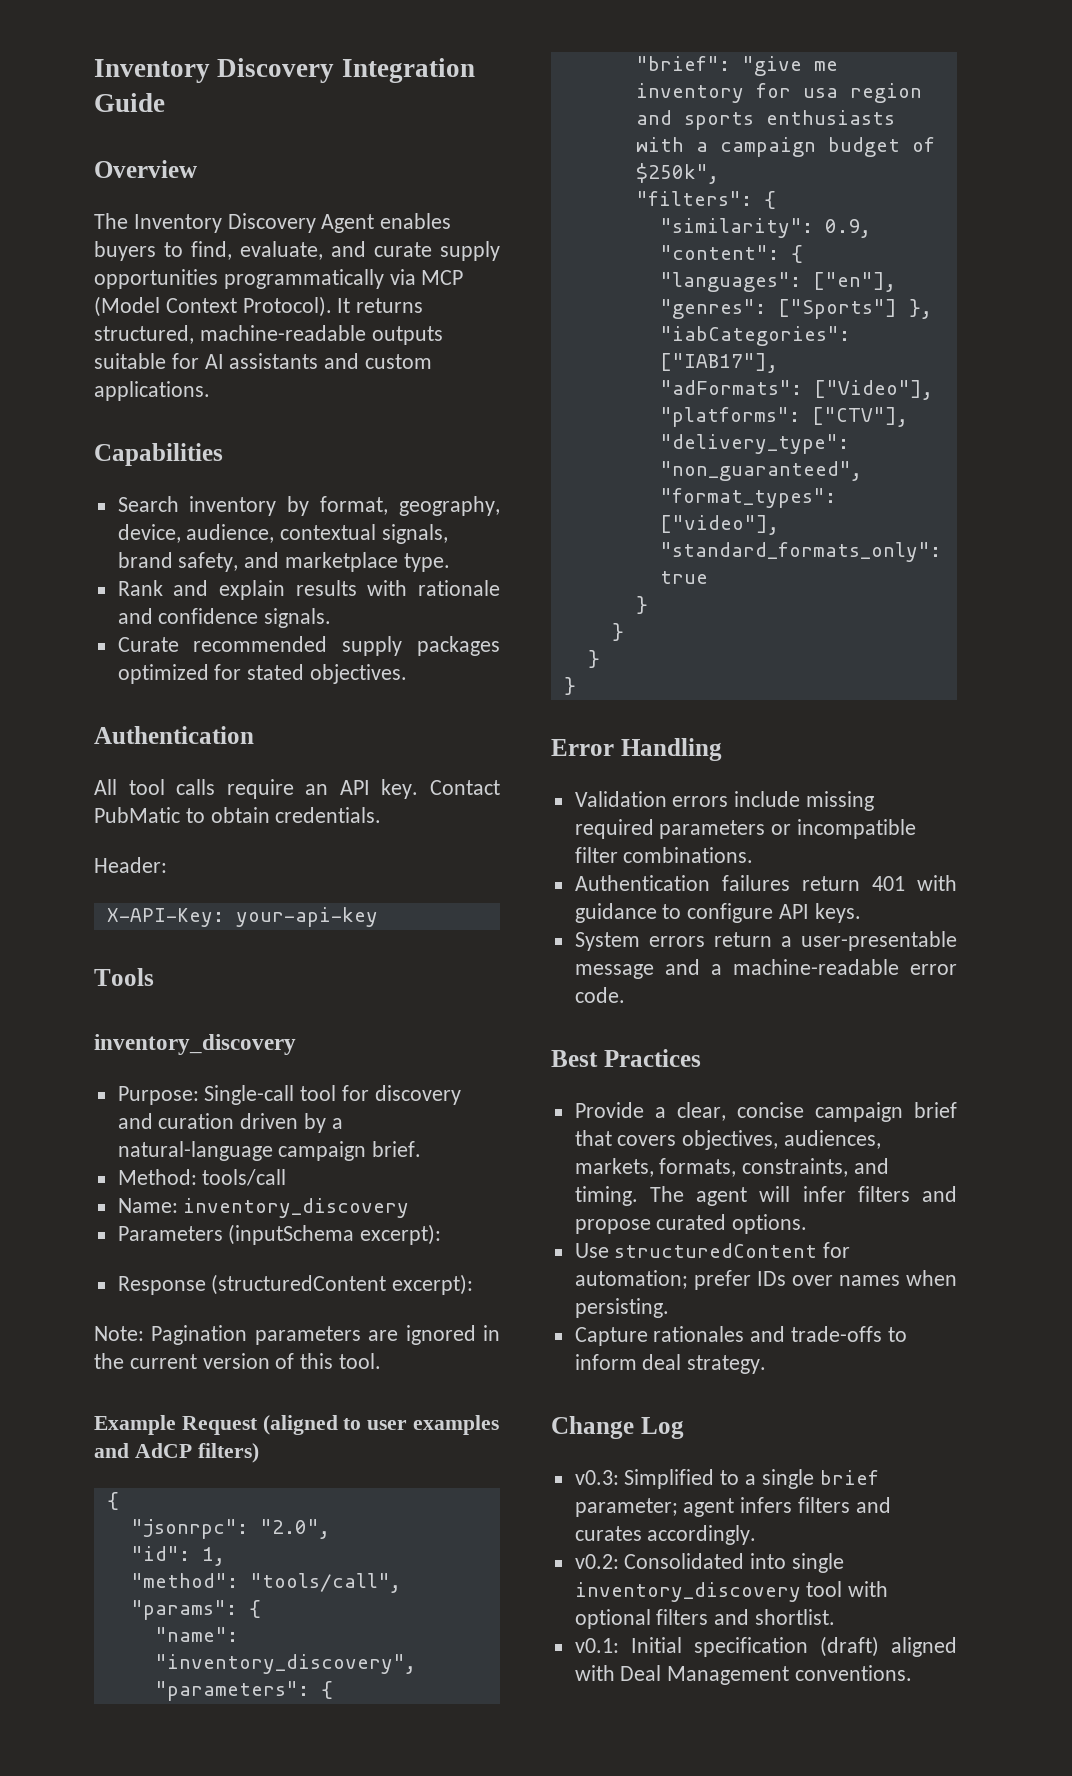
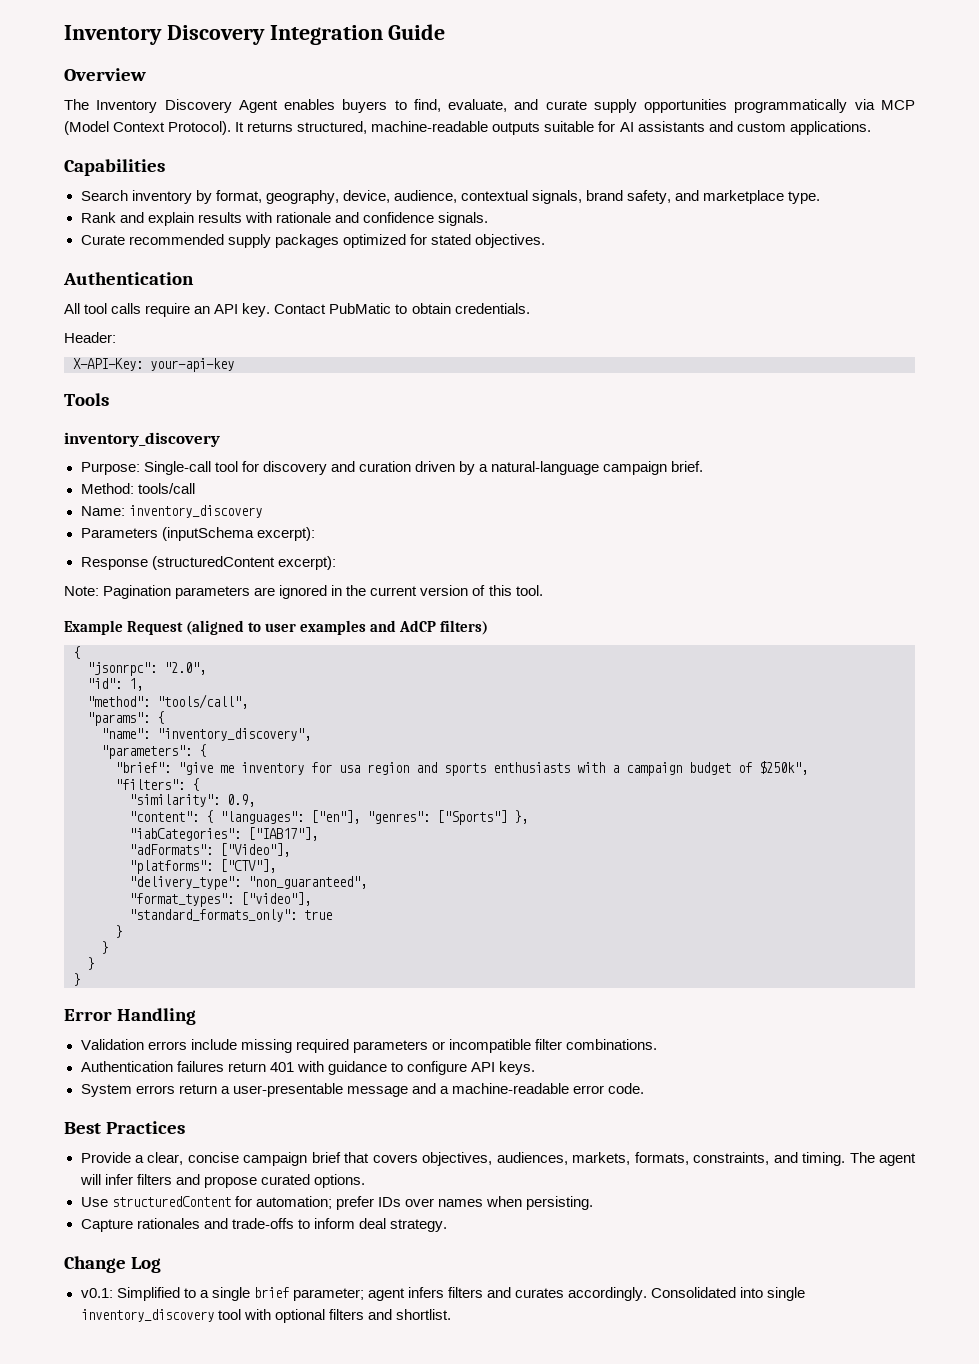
- v0.3: Simplified to a single brief parameter; agent infers filters and curates accordingly.
- v0.2: Consolidated into single inventory_discovery tool with optional filters and shortlist.
+ v0.1: Simplified to a single brief parameter; agent infers filters and curates accordingly. Consolidated into single inventory_discovery tool with optional filters and shortlist.
- v0.1: Initial specification (draft) aligned with Deal Management conventions.

